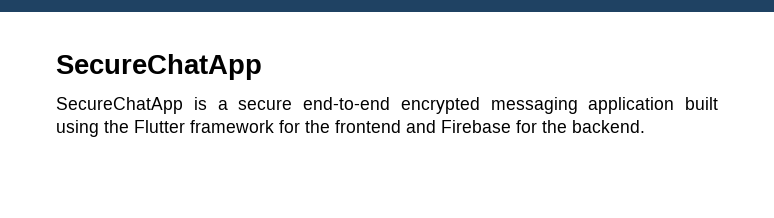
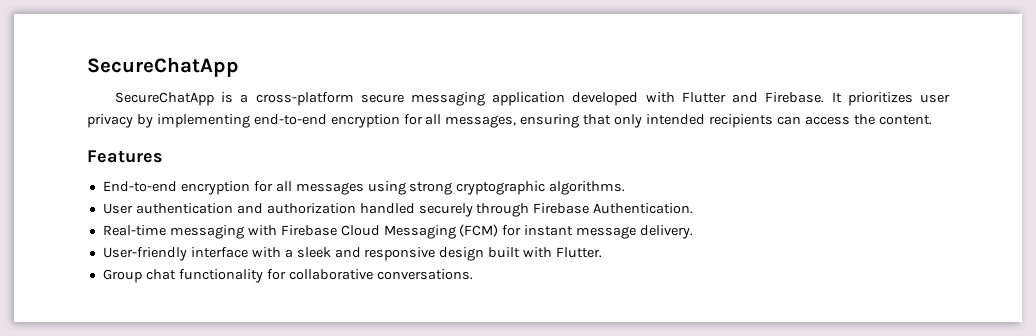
- SecureChatApp is a secure end-to-end encrypted messaging application built using the Flutter framework for the frontend and Firebase for the backend.
+ SecureChatApp is a cross-platform secure messaging application developed with Flutter and Firebase. It prioritizes user privacy by implementing end-to-end encryption for all messages, ensuring that only intended recipients can access the content.
+ Features
+ End-to-end encryption for all messages using strong cryptographic algorithms.
+ User authentication and authorization handled securely through Firebase Authentication.
+ Real-time messaging with Firebase Cloud Messaging (FCM) for instant message delivery.
+ User-friendly interface with a sleek and responsive design built with Flutter.
+ Group chat functionality for collaborative conversations.

